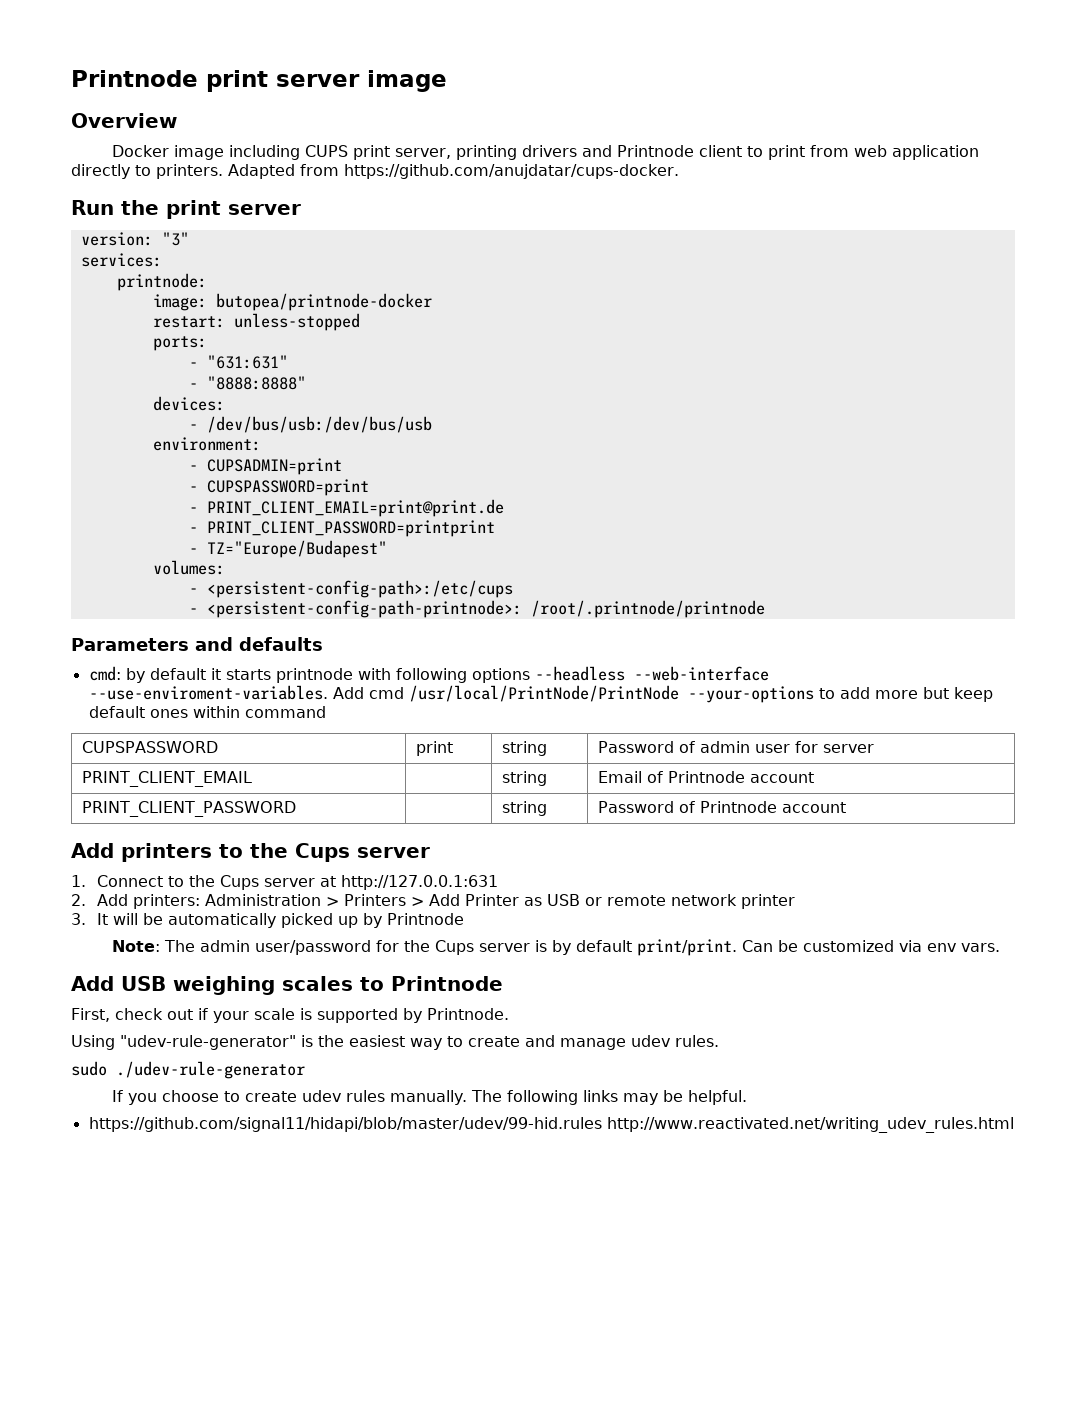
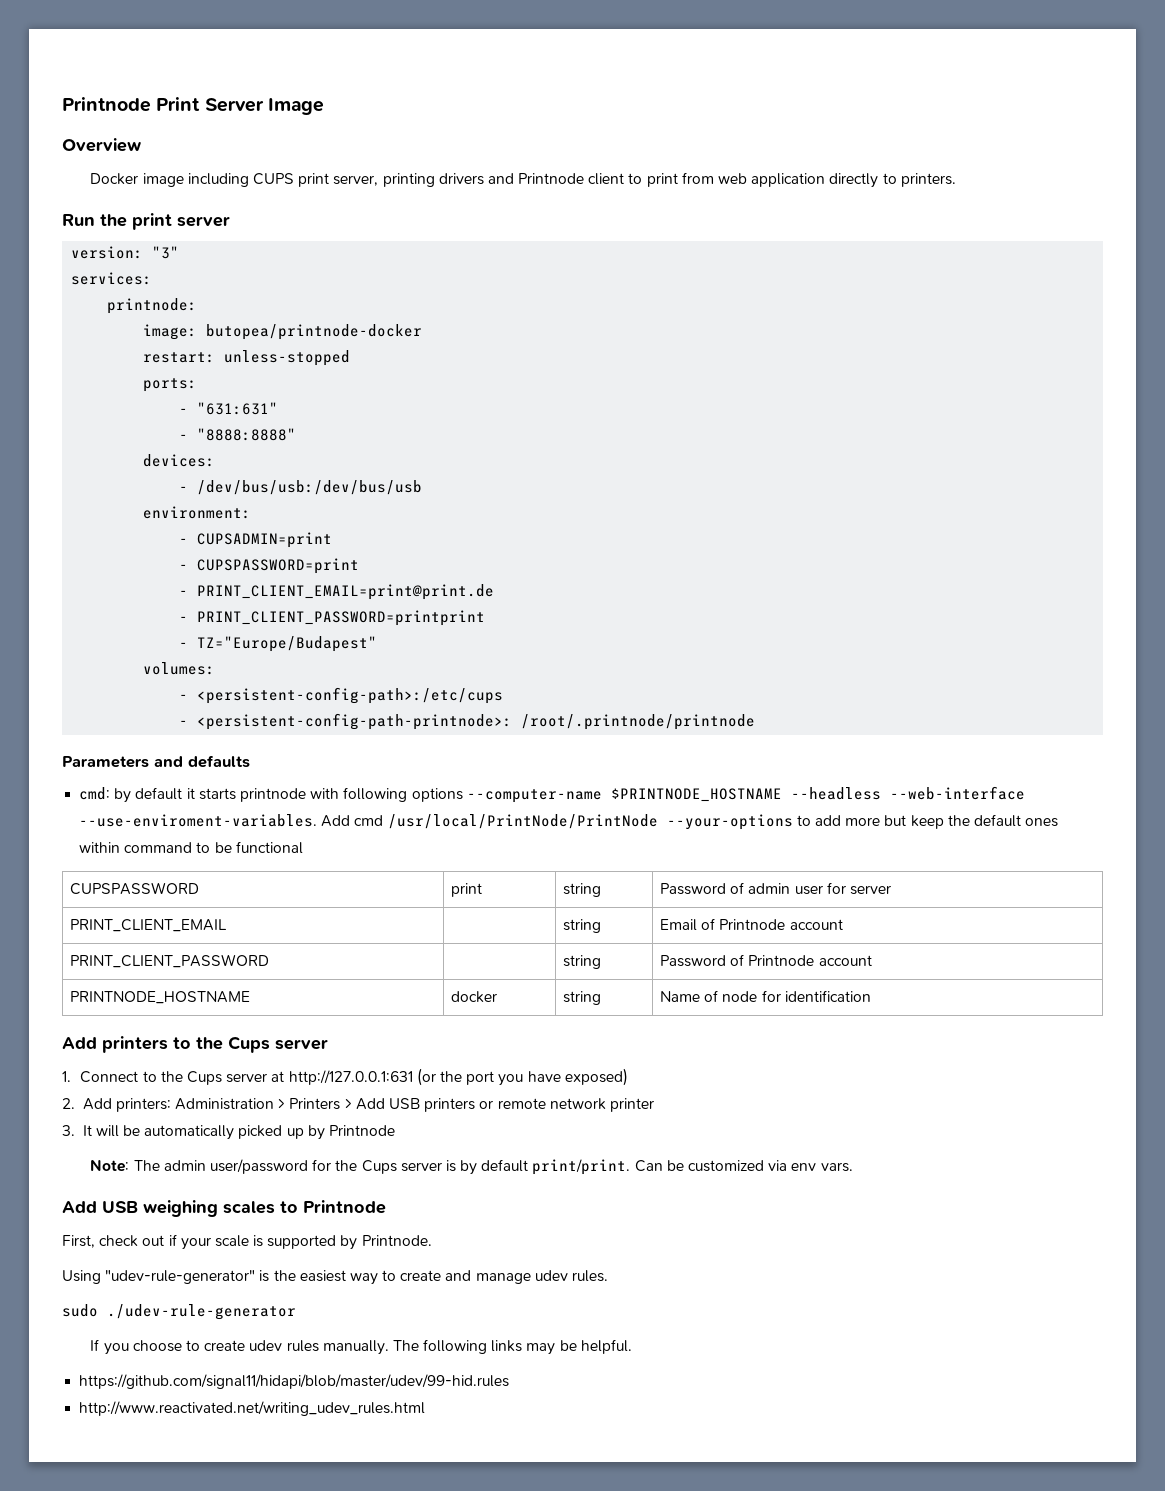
- Printnode print server image
+ Printnode Print Server Image
- Adapted from https://github.com/anujdatar/cups-docker.
- cmd: by default it starts printnode with following options --headless --web-interface --use-enviroment-variables.
+ cmd: by default it starts printnode with following options --computer-name $PRINTNODE_HOSTNAME --headless --web-interface --use-enviroment-variables.
- Add cmd /usr/local/PrintNode/PrintNode --your-options to add more but keep default ones within command
+ Add cmd /usr/local/PrintNode/PrintNode --your-options to add more but keep the default ones within command to be functional
+ PRINTNODE_HOSTNAME | docker | string | Name of node for identification
- 1. Connect to the Cups server at http://127.0.0.1:631
+ 1. Connect to the Cups server at http://127.0.0.1:631 (or the port you have exposed)
- 2. Add printers: Administration > Printers > Add Printer as USB or remote network printer
+ 2. Add printers: Administration > Printers > Add USB printers or remote network printer
- https://github.com/signal11/hidapi/blob/master/udev/99-hid.rules http://www.reactivated.net/writing_udev_rules.html
+ https://github.com/signal11/hidapi/blob/master/udev/99-hid.rules
+ http://www.reactivated.net/writing_udev_rules.html

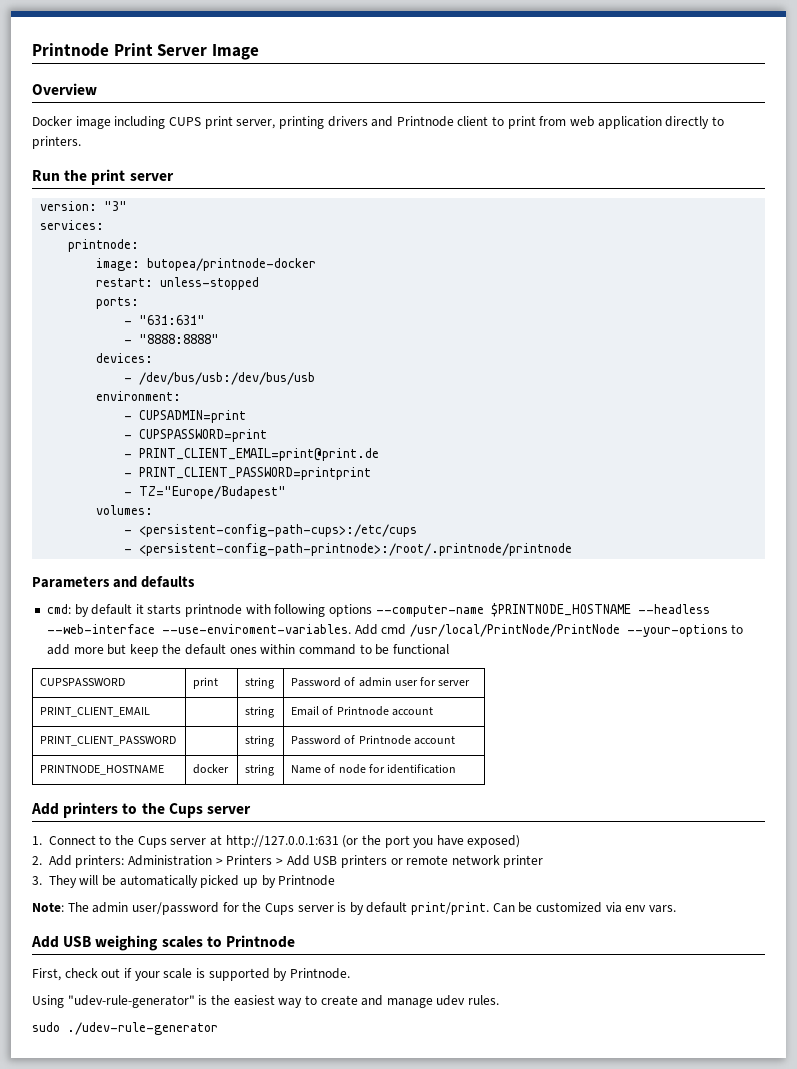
- - <persistent-config-path>:/etc/cups
- - <persistent-config-path-printnode>: /root/.printnode/printnode
+ - <persistent-config-path-cups>:/etc/cups
+ - <persistent-config-path-printnode>:/root/.printnode/printnode
- 3. It will be automatically picked up by Printnode
+ 3. They will be automatically picked up by Printnode
- If you choose to create udev rules manually. The following links may be helpful.
- https://github.com/signal11/hidapi/blob/master/udev/99-hid.rules
- http://www.reactivated.net/writing_udev_rules.html

